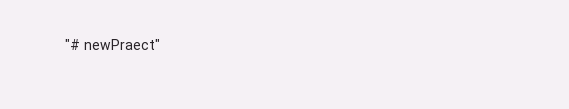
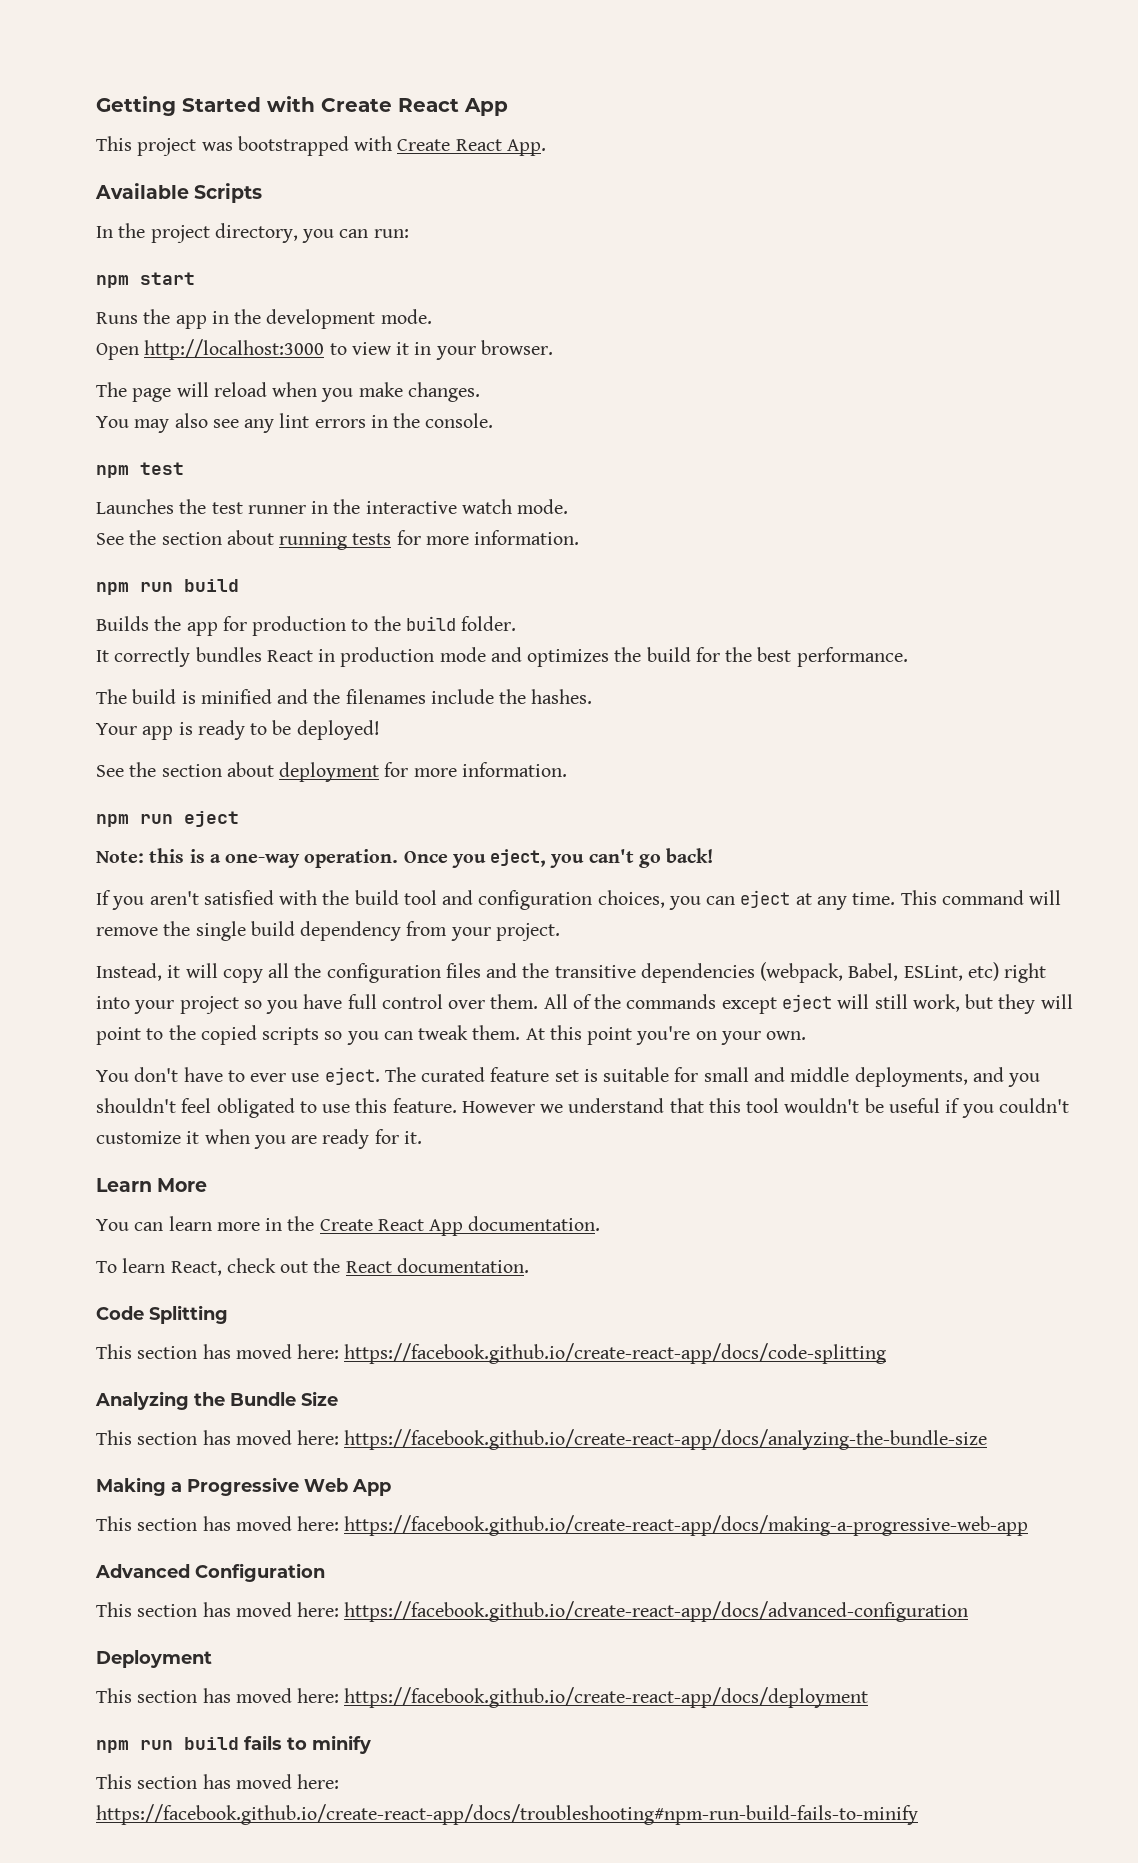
- "# newPraect"
+ Getting Started with Create React App
+ This project was bootstrapped with Create React App.
+ Available Scripts
+ In the project directory, you can run:
+ npm start
+ Runs the app in the development mode.
+ Open http://localhost:3000 to view it in your browser.
+ The page will reload when you make changes.
+ You may also see any lint errors in the console.
+ npm test
+ Launches the test runner in the interactive watch mode.
+ See the section about running tests for more information.
+ npm run build
+ Builds the app for production to the build folder.
+ It correctly bundles React in production mode and optimizes the build for the best performance.
+ The build is minified and the filenames include the hashes.
+ Your app is ready to be deployed!
+ See the section about deployment for more information.
+ npm run eject
+ Note: this is a one-way operation. Once you eject, you can't go back!
+ If you aren't satisfied with the build tool and configuration choices, you can eject at any time. This command will remove the single build dependency from your project.
+ Instead, it will copy all the configuration files and the transitive dependencies (webpack, Babel, ESLint, etc) right into your project so you have full control over them. All of the commands except eject will still work, but they will point to the copied scripts so you can tweak them. At this point you're on your own.
+ You don't have to ever use eject. The curated feature set is suitable for small and middle deployments, and you shouldn't feel obligated to use this feature. However we understand that this tool wouldn't be useful if you couldn't customize it when you are ready for it.
+ Learn More
+ You can learn more in the Create React App documentation.
+ To learn React, check out the React documentation.
+ Code Splitting
+ This section has moved here: https://facebook.github.io/create-react-app/docs/code-splitting
+ Analyzing the Bundle Size
+ This section has moved here: https://facebook.github.io/create-react-app/docs/analyzing-the-bundle-size
+ Making a Progressive Web App
+ This section has moved here: https://facebook.github.io/create-react-app/docs/making-a-progressive-web-app
+ Advanced Configuration
+ This section has moved here: https://facebook.github.io/create-react-app/docs/advanced-configuration
+ Deployment
+ This section has moved here: https://facebook.github.io/create-react-app/docs/deployment
+ npm run build fails to minify
+ This section has moved here: https://facebook.github.io/create-react-app/docs/troubleshooting#npm-run-build-fails-to-minify

